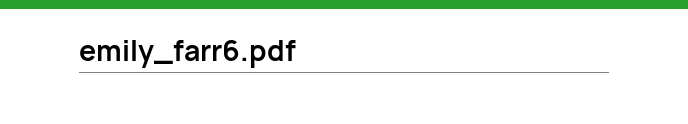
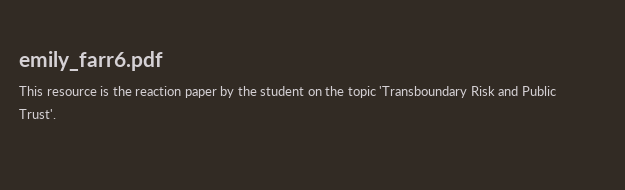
+ This resource is the reaction paper by the student on the topic 'Transboundary Risk and Public Trust'.

